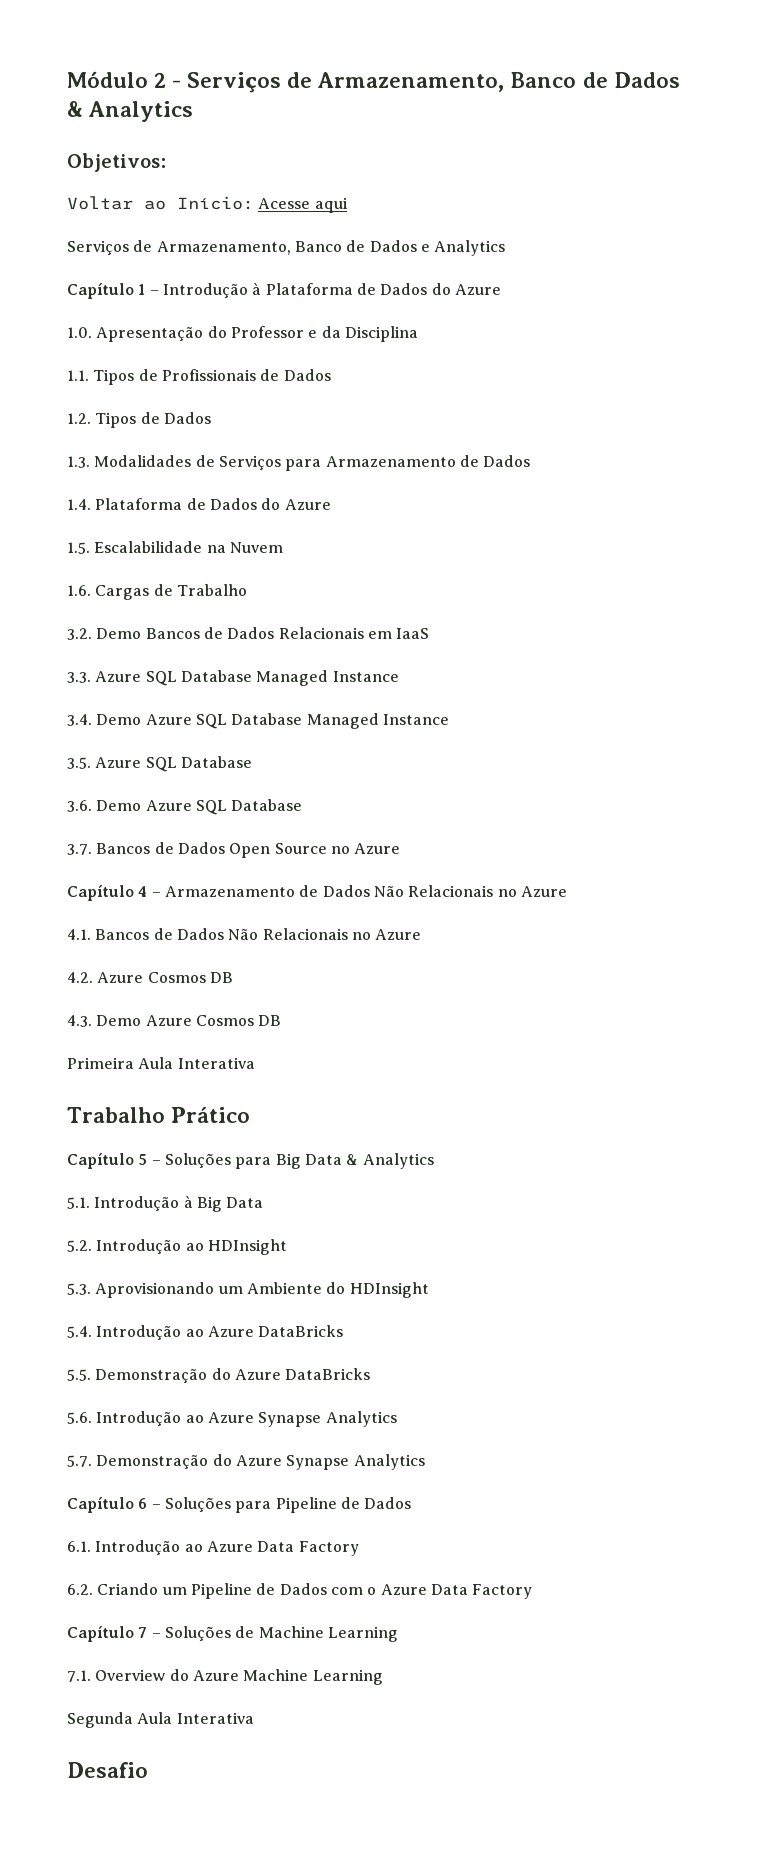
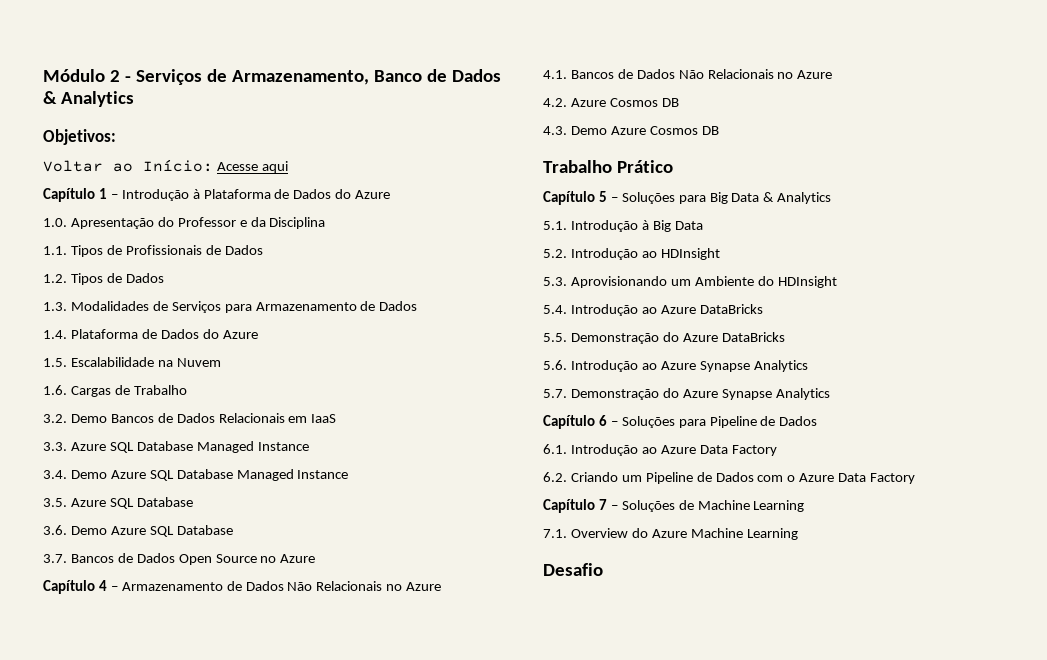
- Serviços de Armazenamento, Banco de Dados e Analytics
- Primeira Aula Interativa
- Segunda Aula Interativa

